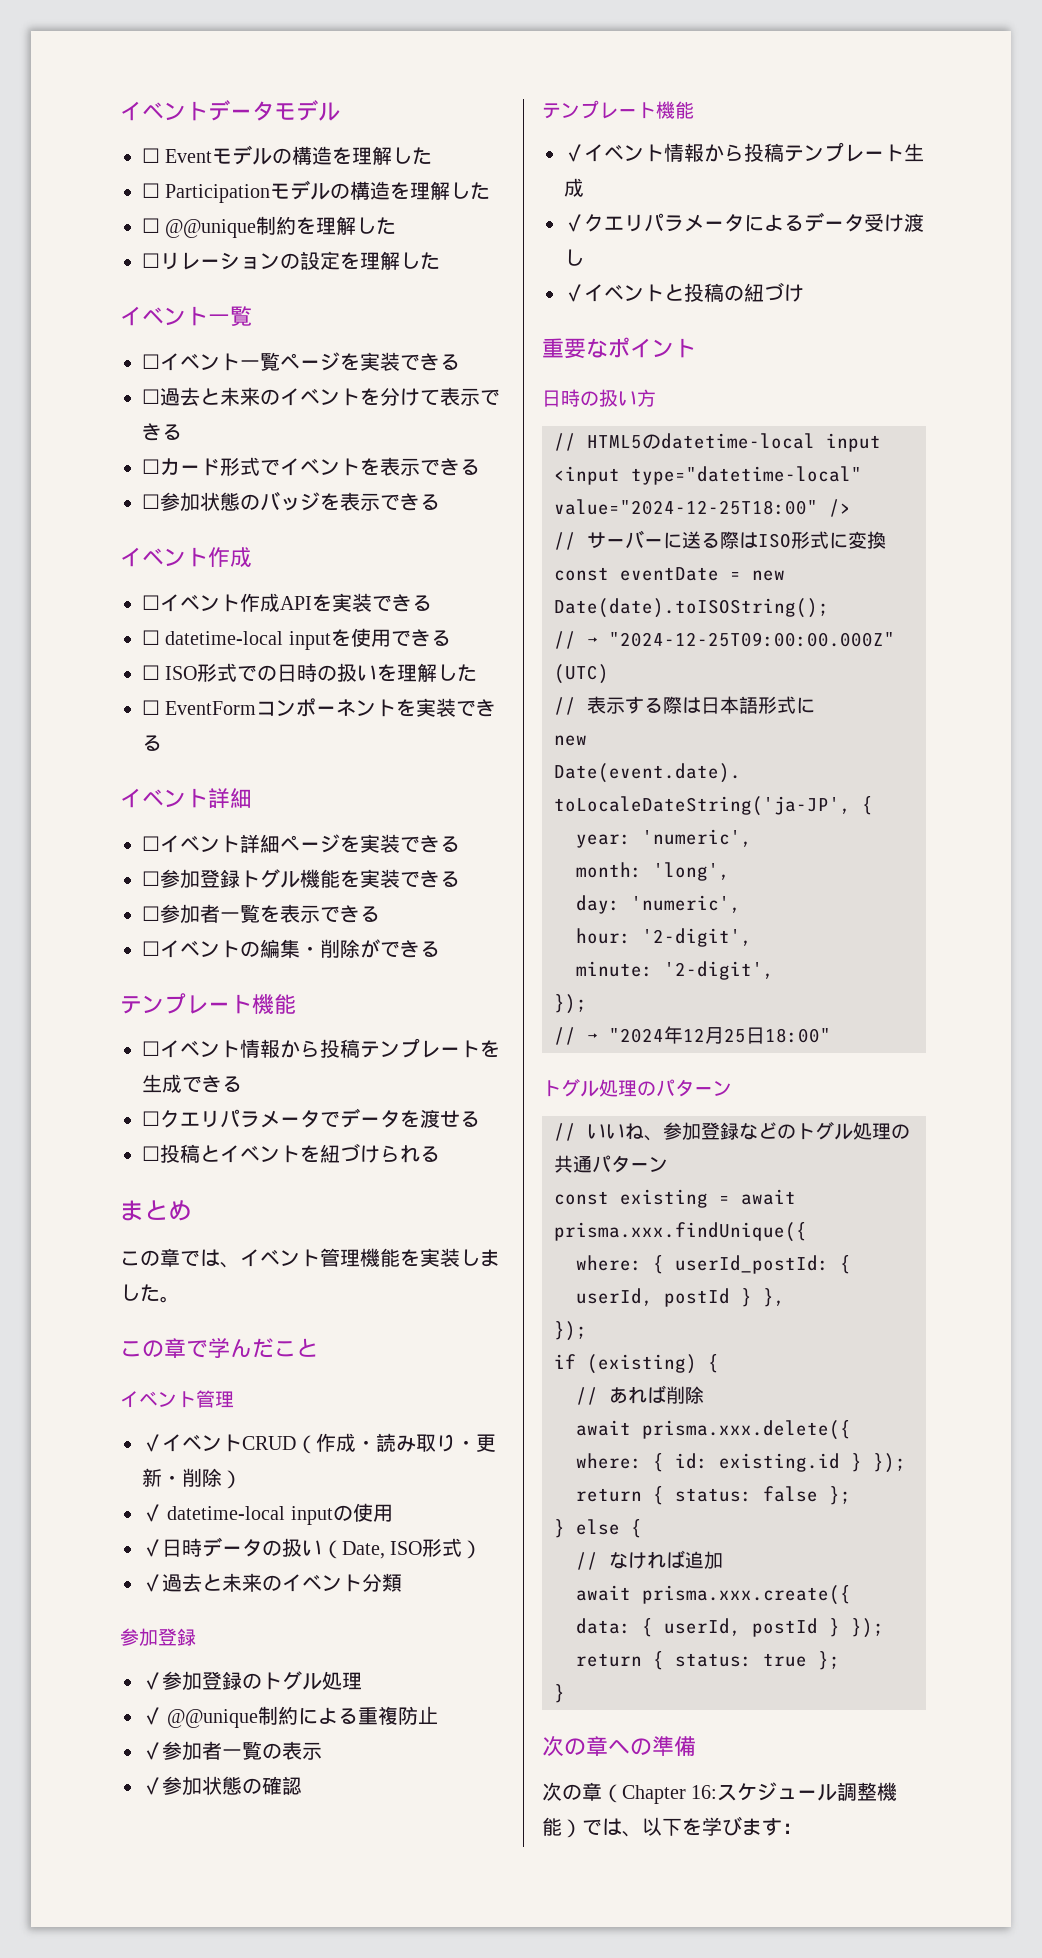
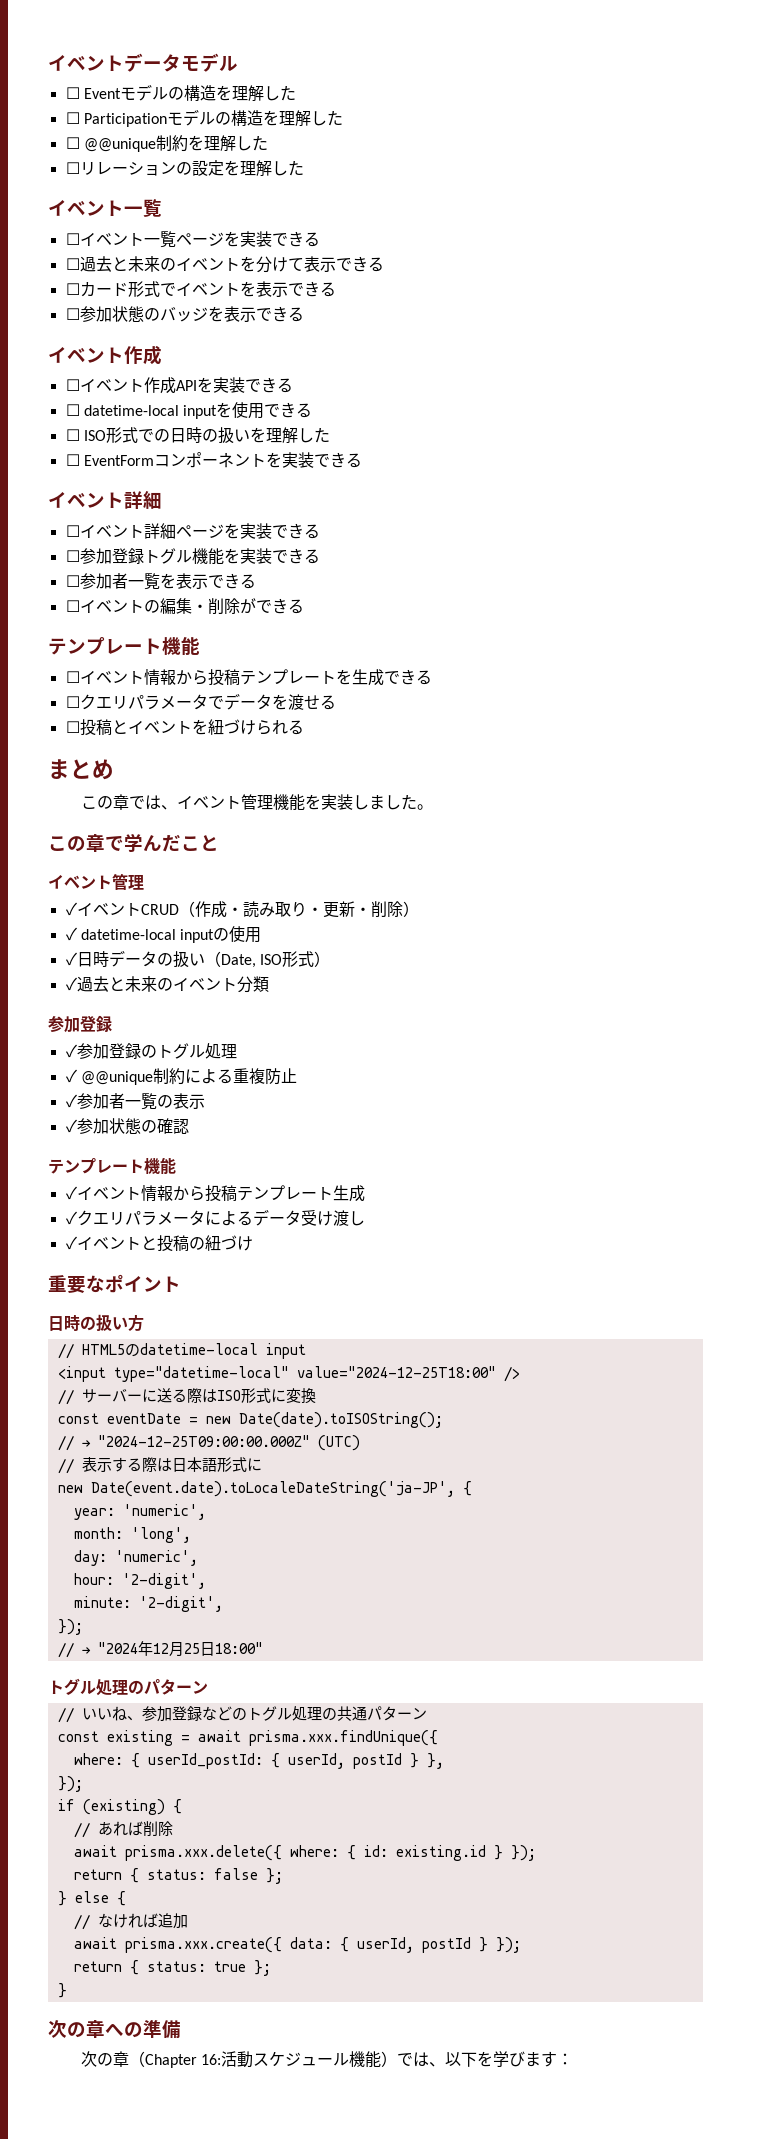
- 次の章（Chapter 16:スケジュール調整機能）では、以下を学びます：
+ 次の章（Chapter 16:活動スケジュール機能）では、以下を学びます：

